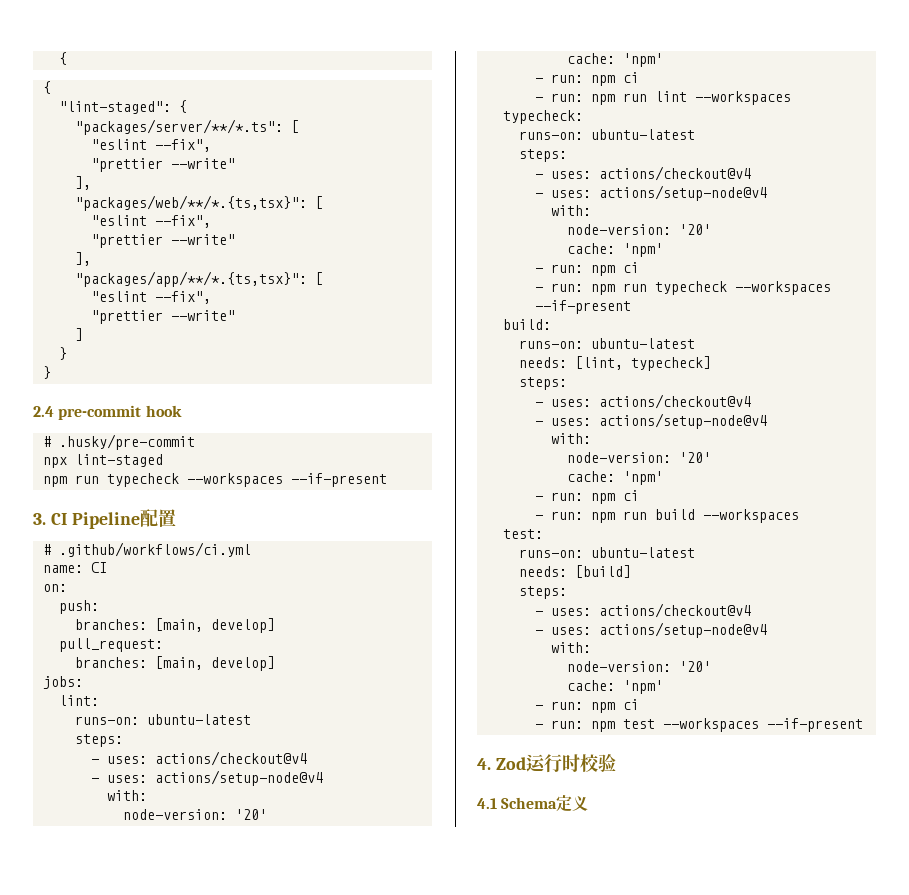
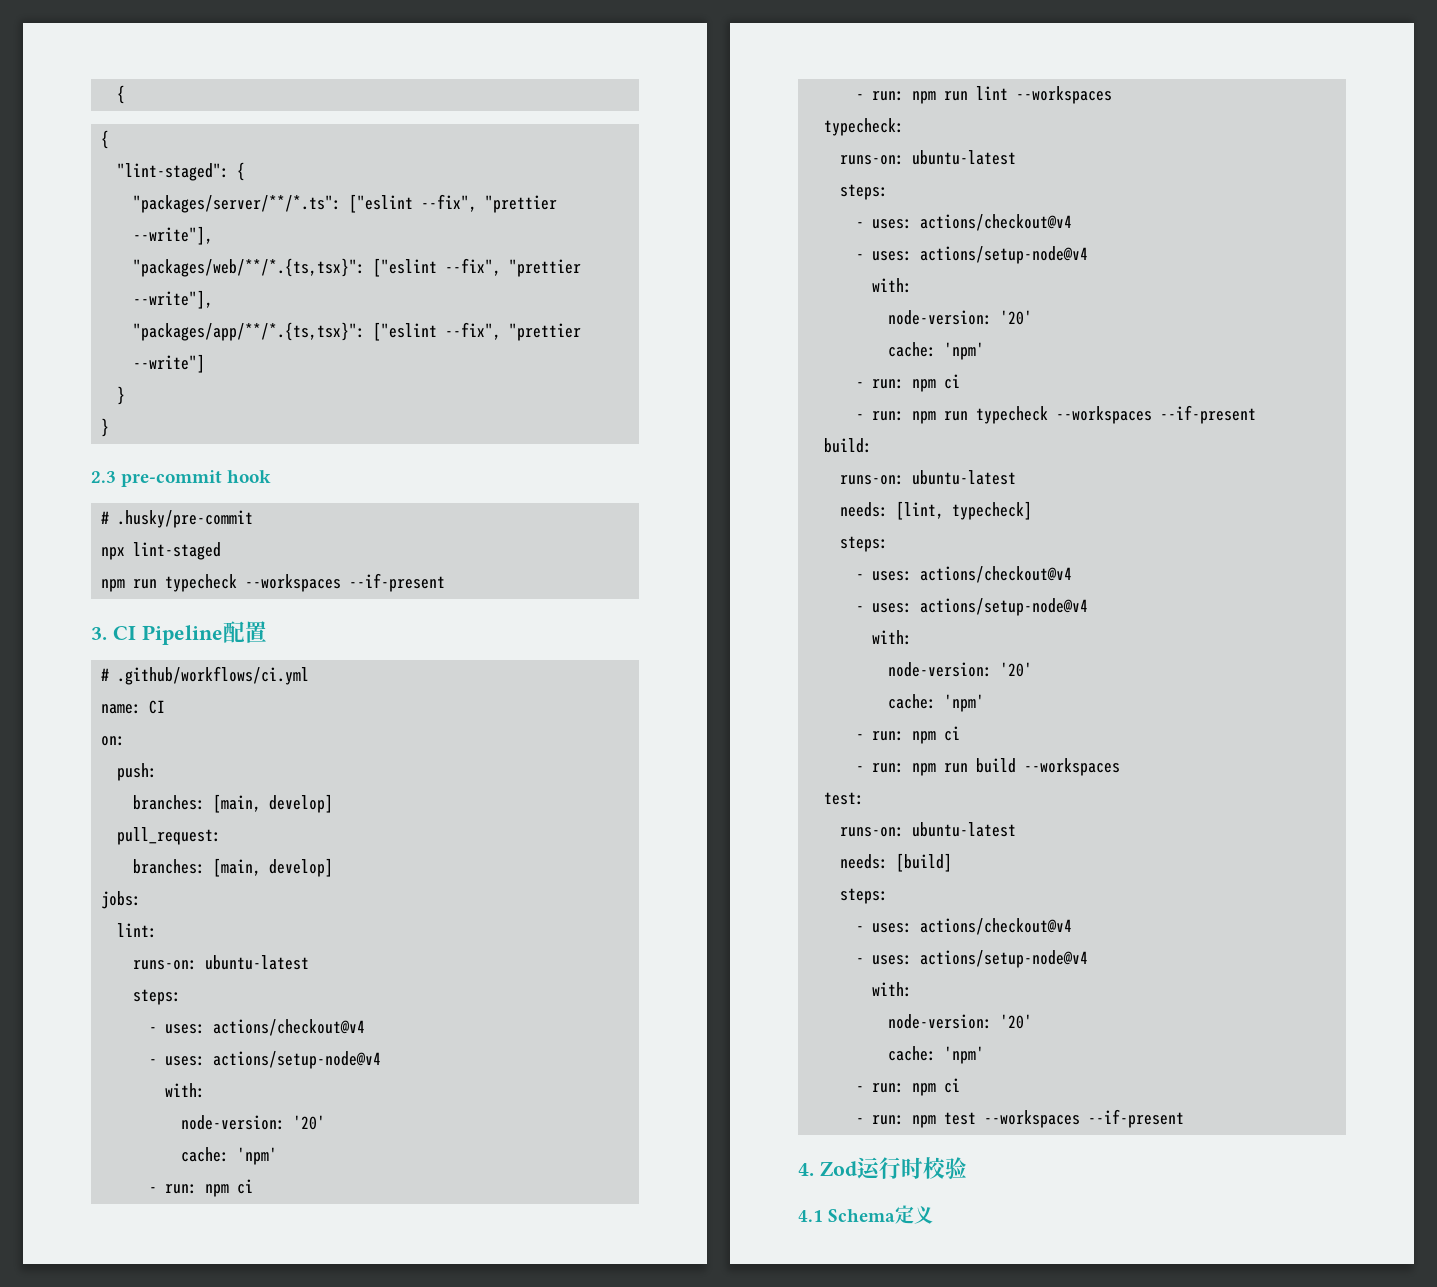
- "packages/server/**/*.ts": [
- "eslint --fix",
- "prettier --write"
- ],
+ "packages/server/**/*.ts": ["eslint --fix", "prettier --write"],
- "packages/web/**/*.{ts,tsx}": [
- "eslint --fix",
- "prettier --write"
- ],
+ "packages/web/**/*.{ts,tsx}": ["eslint --fix", "prettier --write"],
- "packages/app/**/*.{ts,tsx}": [
- "eslint --fix",
- "prettier --write"
- ]
+ "packages/app/**/*.{ts,tsx}": ["eslint --fix", "prettier --write"]
- 2.4 pre-commit hook
+ 2.3 pre-commit hook

